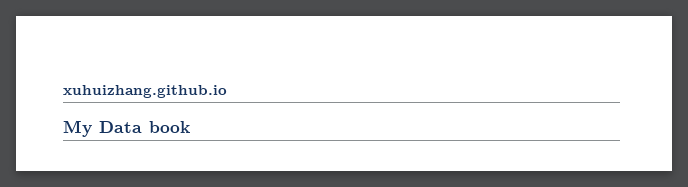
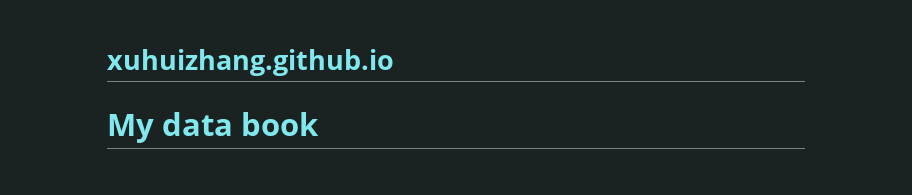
- My Data book
+ My data book

